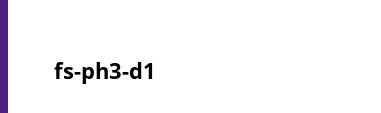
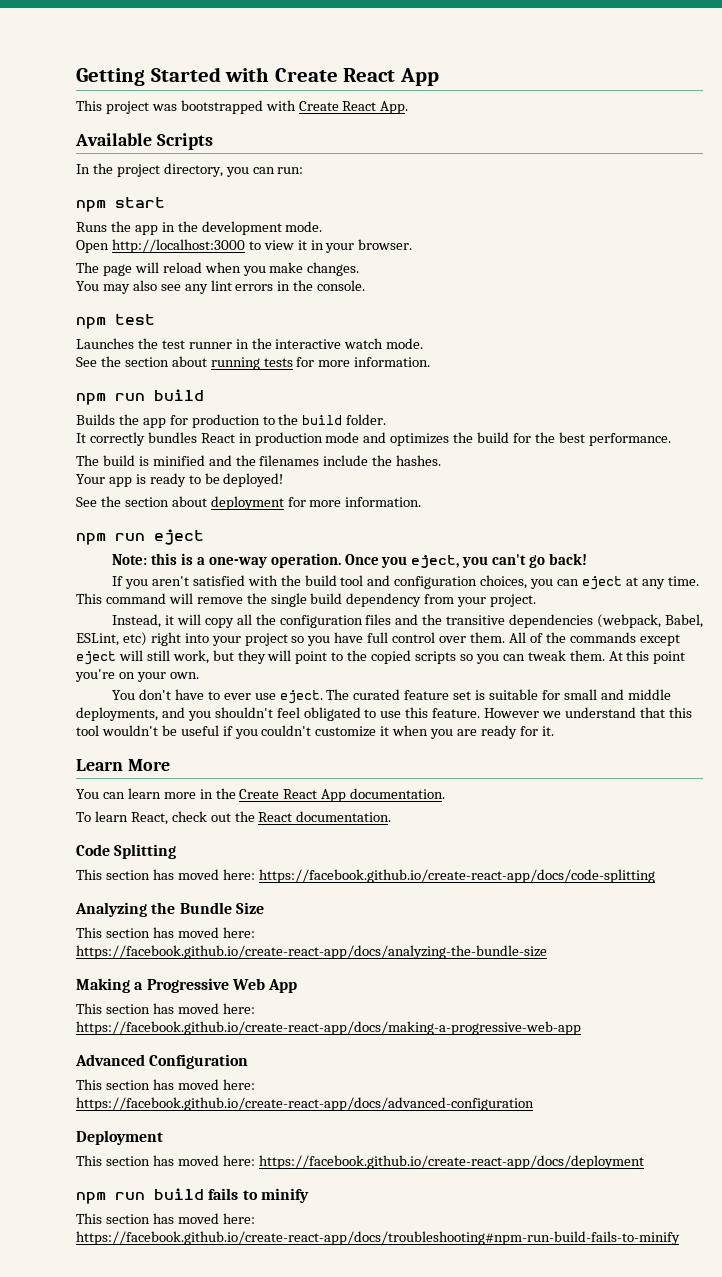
- fs-ph3-d1
+ Getting Started with Create React App
+ This project was bootstrapped with Create React App.
+ Available Scripts
+ In the project directory, you can run:
+ npm start
+ Runs the app in the development mode.
+ Open http://localhost:3000 to view it in your browser.
+ The page will reload when you make changes.
+ You may also see any lint errors in the console.
+ npm test
+ Launches the test runner in the interactive watch mode.
+ See the section about running tests for more information.
+ npm run build
+ Builds the app for production to the build folder.
+ It correctly bundles React in production mode and optimizes the build for the best performance.
+ The build is minified and the filenames include the hashes.
+ Your app is ready to be deployed!
+ See the section about deployment for more information.
+ npm run eject
+ Note: this is a one-way operation. Once you eject, you can't go back!
+ If you aren't satisfied with the build tool and configuration choices, you can eject at any time. This command will remove the single build dependency from your project.
+ Instead, it will copy all the configuration files and the transitive dependencies (webpack, Babel, ESLint, etc) right into your project so you have full control over them. All of the commands except eject will still work, but they will point to the copied scripts so you can tweak them. At this point you're on your own.
+ You don't have to ever use eject. The curated feature set is suitable for small and middle deployments, and you shouldn't feel obligated to use this feature. However we understand that this tool wouldn't be useful if you couldn't customize it when you are ready for it.
+ Learn More
+ You can learn more in the Create React App documentation.
+ To learn React, check out the React documentation.
+ Code Splitting
+ This section has moved here: https://facebook.github.io/create-react-app/docs/code-splitting
+ Analyzing the Bundle Size
+ This section has moved here: https://facebook.github.io/create-react-app/docs/analyzing-the-bundle-size
+ Making a Progressive Web App
+ This section has moved here: https://facebook.github.io/create-react-app/docs/making-a-progressive-web-app
+ Advanced Configuration
+ This section has moved here: https://facebook.github.io/create-react-app/docs/advanced-configuration
+ Deployment
+ This section has moved here: https://facebook.github.io/create-react-app/docs/deployment
+ npm run build fails to minify
+ This section has moved here: https://facebook.github.io/create-react-app/docs/troubleshooting#npm-run-build-fails-to-minify

